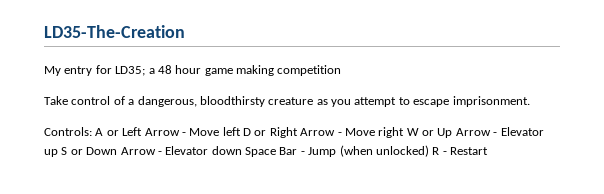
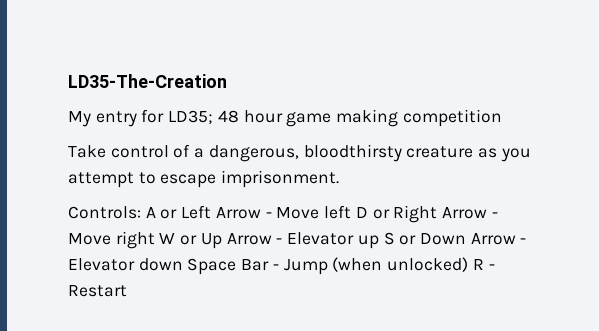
- My entry for LD35; a 48 hour game making competition
+ My entry for LD35; 48 hour game making competition

